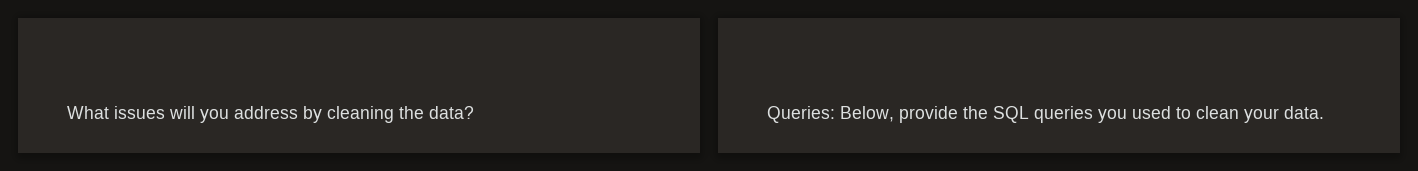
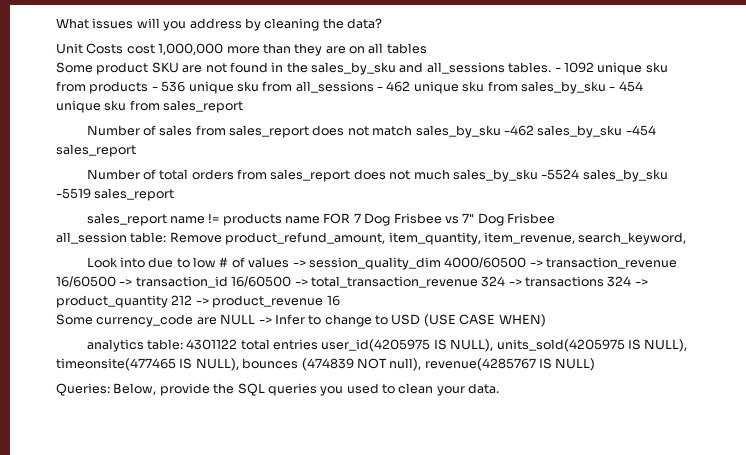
+ Unit Costs cost 1,000,000 more than they are on all tables
+ Some product SKU are not found in the sales_by_sku and all_sessions tables. - 1092 unique sku from products - 536 unique sku from all_sessions - 462 unique sku from sales_by_sku - 454 unique sku from sales_report
+ Number of sales from sales_report does not match sales_by_sku -462 sales_by_sku -454 sales_report
+ Number of total orders from sales_report does not much sales_by_sku -5524 sales_by_sku -5519 sales_report
+ sales_report name != products name FOR 7 Dog Frisbee vs 7" Dog Frisbee
+ all_session table: Remove product_refund_amount, item_quantity, item_revenue, search_keyword,
+ Look into due to low # of values -> session_quality_dim 4000/60500 -> transaction_revenue 16/60500 -> transaction_id 16/60500 -> total_transaction_revenue 324 -> transactions 324 -> product_quantity 212 -> product_revenue 16
+ Some currency_code are NULL -> Infer to change to USD (USE CASE WHEN)
+ analytics table: 4301122 total entries user_id(4205975 IS NULL), units_sold(4205975 IS NULL), timeonsite(477465 IS NULL), bounces (474839 NOT null), revenue(4285767 IS NULL)

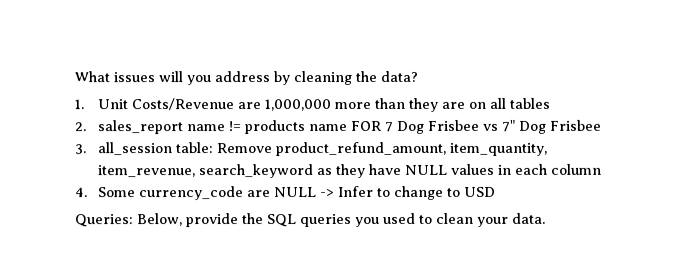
- Unit Costs cost 1,000,000 more than they are on all tables
+ 1. Unit Costs/Revenue are 1,000,000 more than they are on all tables
- Some product SKU are not found in the sales_by_sku and all_sessions tables. - 1092 unique sku from products - 536 unique sku from all_sessions - 462 unique sku from sales_by_sku - 454 unique sku from sales_report
- Number of sales from sales_report does not match sales_by_sku -462 sales_by_sku -454 sales_report
- Number of total orders from sales_report does not much sales_by_sku -5524 sales_by_sku -5519 sales_report
- sales_report name != products name FOR 7 Dog Frisbee vs 7" Dog Frisbee
+ 2. sales_report name != products name FOR 7 Dog Frisbee vs 7" Dog Frisbee
- all_session table: Remove product_refund_amount, item_quantity, item_revenue, search_keyword,
- Look into due to low # of values -> session_quality_dim 4000/60500 -> transaction_revenue 16/60500 -> transaction_id 16/60500 -> total_transaction_revenue 324 -> transactions 324 -> product_quantity 212 -> product_revenue 16
- Some currency_code are NULL -> Infer to change to USD (USE CASE WHEN)
- analytics table: 4301122 total entries user_id(4205975 IS NULL), units_sold(4205975 IS NULL), timeonsite(477465 IS NULL), bounces (474839 NOT null), revenue(4285767 IS NULL)
+ 3. all_session table: Remove product_refund_amount, item_quantity, item_revenue, search_keyword as they have NULL values in each column
+ 4. Some currency_code are NULL -> Infer to change to USD

